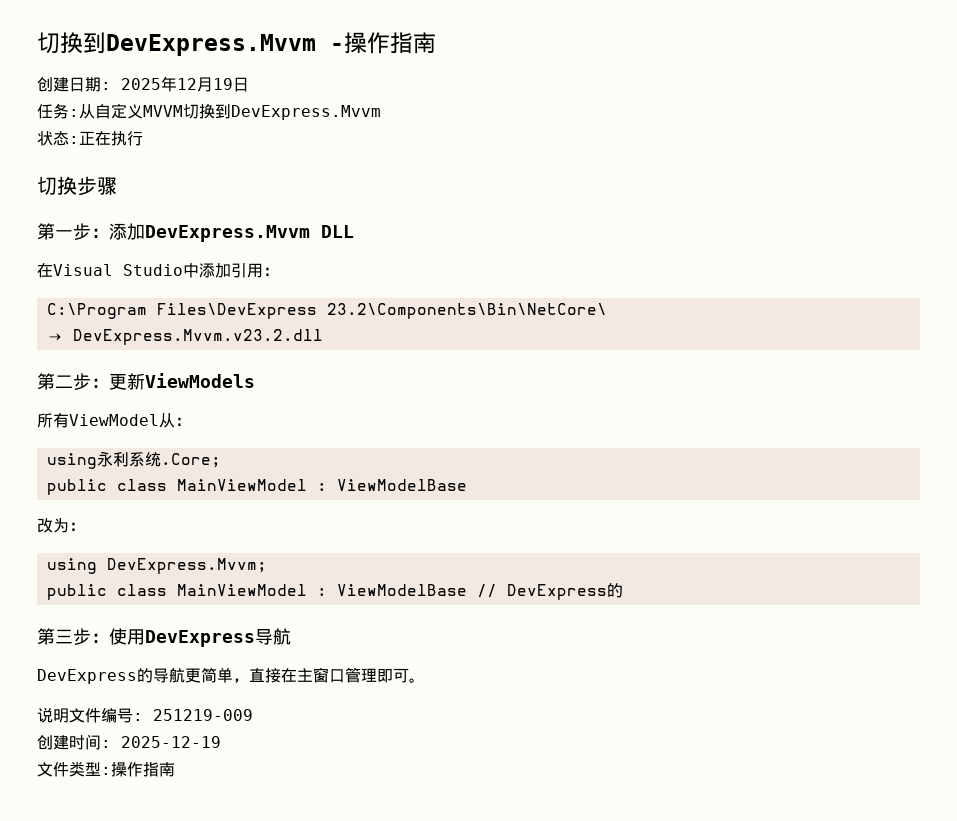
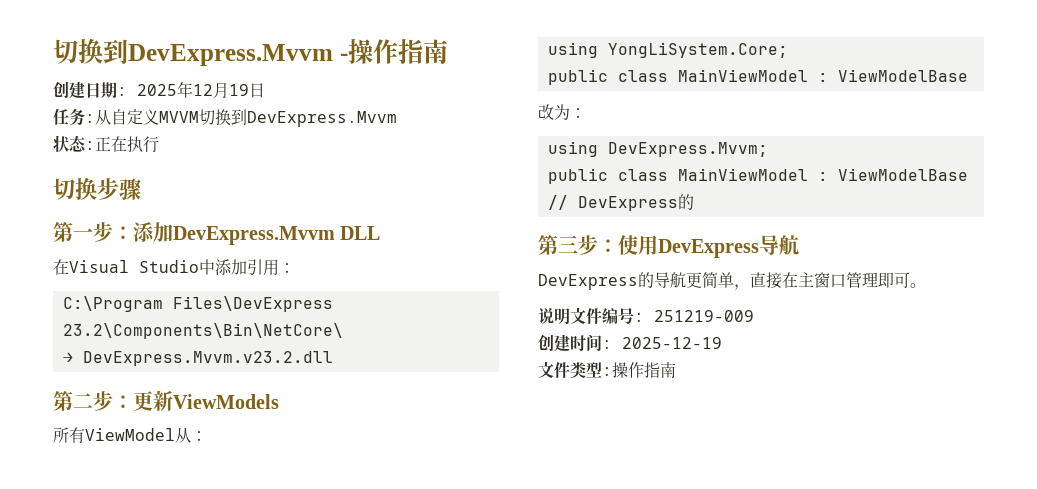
- using永利系统.Core;
+ using YongLiSystem.Core;

